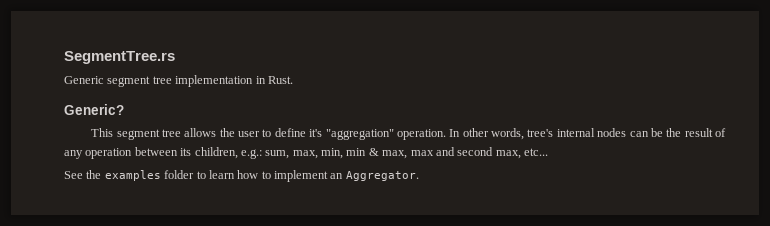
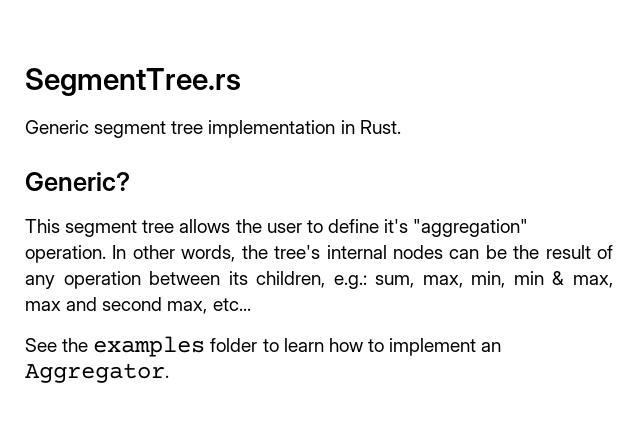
- In other words, tree's internal nodes can be the result of any operation between its children, e.g.: sum, max, min, min & max, max and second max, etc...
+ In other words, the tree's internal nodes can be the result of any operation between its children, e.g.: sum, max, min, min & max, max and second max, etc...

